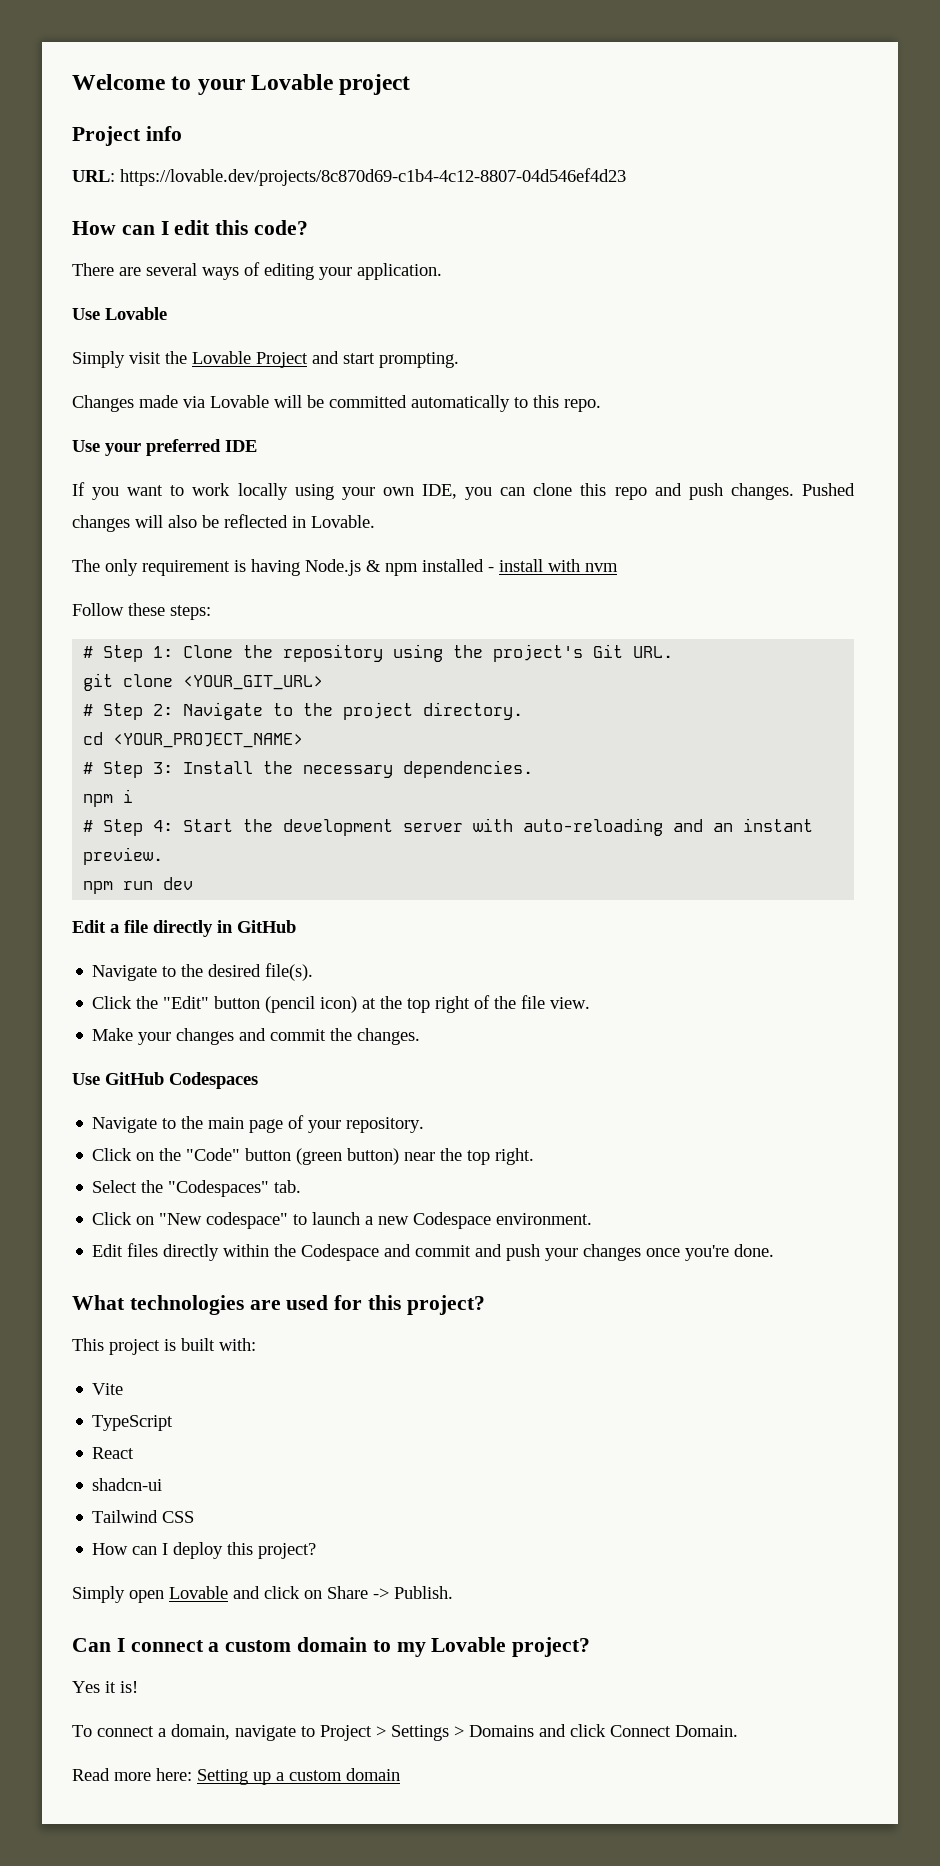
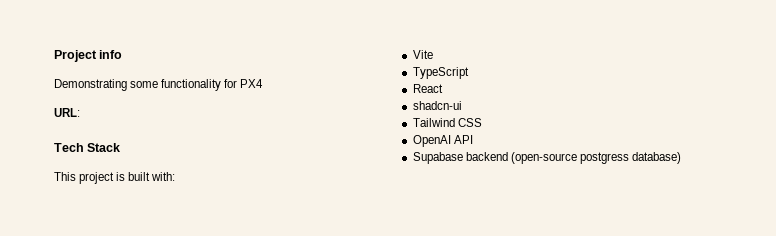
- Welcome to your Lovable project
  Project info
- URL: https://lovable.dev/projects/8c870d69-c1b4-4c12-8807-04d546ef4d23
- How can I edit this code?
- There are several ways of editing your application.
- Use Lovable
- Simply visit the Lovable Project and start prompting.
- Changes made via Lovable will be committed automatically to this repo.
- Use your preferred IDE
- If you want to work locally using your own IDE, you can clone this repo and push changes. Pushed changes will also be reflected in Lovable.
- The only requirement is having Node.js & npm installed - install with nvm
- Follow these steps:
- # Step 1: Clone the repository using the project's Git URL.
- git clone <YOUR_GIT_URL>
- # Step 2: Navigate to the project directory.
- cd <YOUR_PROJECT_NAME>
- # Step 3: Install the necessary dependencies.
- npm i
- # Step 4: Start the development server with auto-reloading and an instant preview.
- npm run dev
- Edit a file directly in GitHub
- Navigate to the desired file(s).
- Click the "Edit" button (pencil icon) at the top right of the file view.
- Make your changes and commit the changes.
- Use GitHub Codespaces
- Navigate to the main page of your repository.
- Click on the "Code" button (green button) near the top right.
- Select the "Codespaces" tab.
- Click on "New codespace" to launch a new Codespace environment.
- Edit files directly within the Codespace and commit and push your changes once you're done.
- What technologies are used for this project?
+ Demonstrating some functionality for PX4
+ URL:
+ Tech Stack
- How can I deploy this project?
- Simply open Lovable and click on Share -> Publish.
- Can I connect a custom domain to my Lovable project?
- Yes it is!
- To connect a domain, navigate to Project > Settings > Domains and click Connect Domain.
- Read more here: Setting up a custom domain
+ OpenAI API
+ Supabase backend (open-source postgress database)

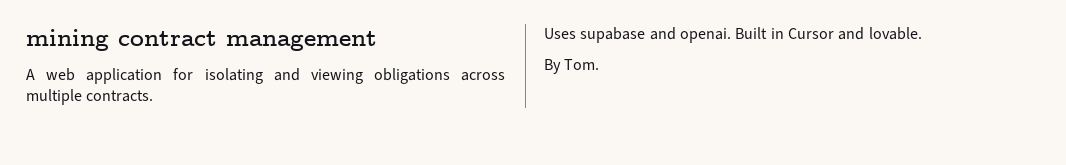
- Project info
- Demonstrating some functionality for PX4
- URL:
- Tech Stack
- This project is built with:
- Vite
- TypeScript
- React
- shadcn-ui
- Tailwind CSS
- OpenAI API
- Supabase backend (open-source postgress database)
+ mining contract management
+ A web application for isolating and viewing obligations across multiple contracts.
+ Uses supabase and openai. Built in Cursor and lovable.
+ By Tom.

